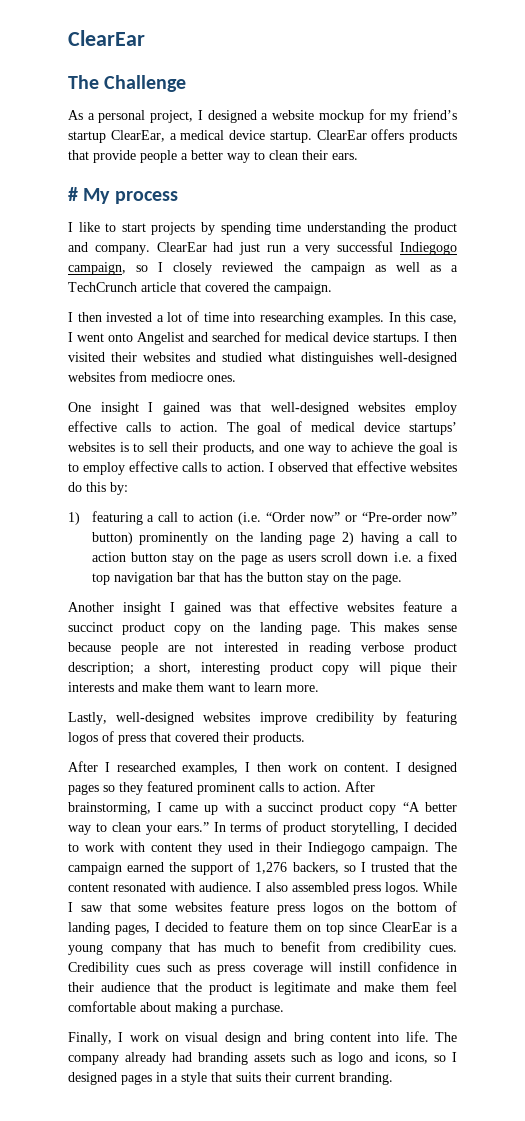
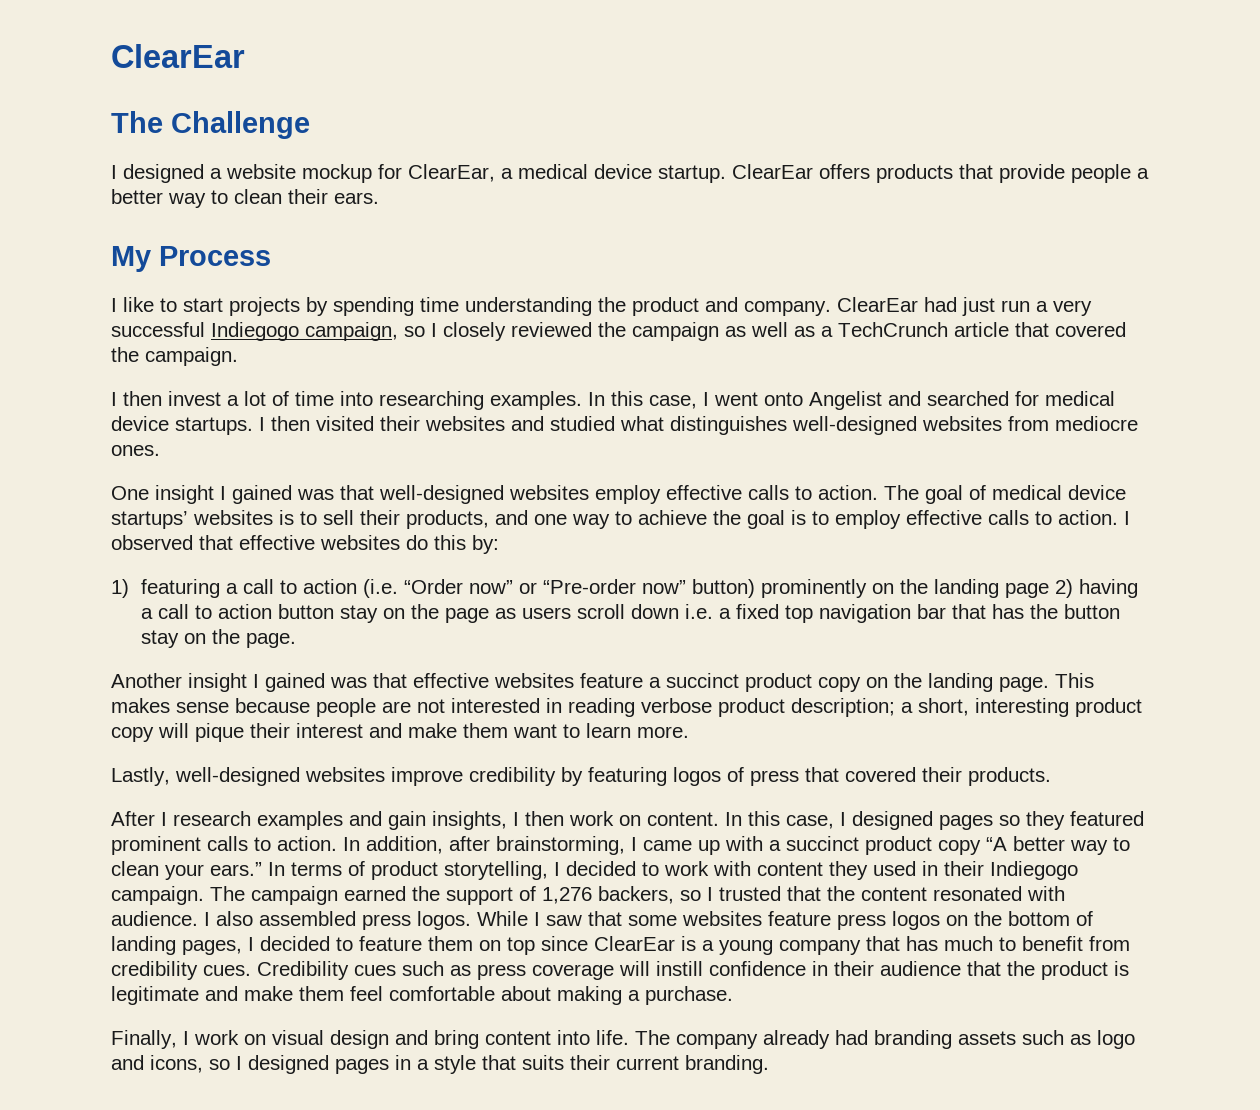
- As a personal project, I designed a website mockup for my friend’s startup ClearEar, a medical device startup.
+ I designed a website mockup for ClearEar, a medical device startup.
- # My process
+ My Process
- I then invested a lot of time into researching examples.
+ I then invest a lot of time into researching examples.
- This makes sense because people are not interested in reading verbose product description; a short, interesting product copy will pique their interests and make them want to learn more.
+ This makes sense because people are not interested in reading verbose product description; a short, interesting product copy will pique their interest and make them want to learn more.
- After I researched examples, I then work on content.
+ After I research examples and gain insights, I then work on content.
- I designed pages so they featured prominent calls to action.
+ In this case, I designed pages so they featured prominent calls to action.
- After brainstorming, I came up with a succinct product copy “A better way to clean your ears.”
+ In addition, after brainstorming, I came up with a succinct product copy “A better way to clean your ears.”

